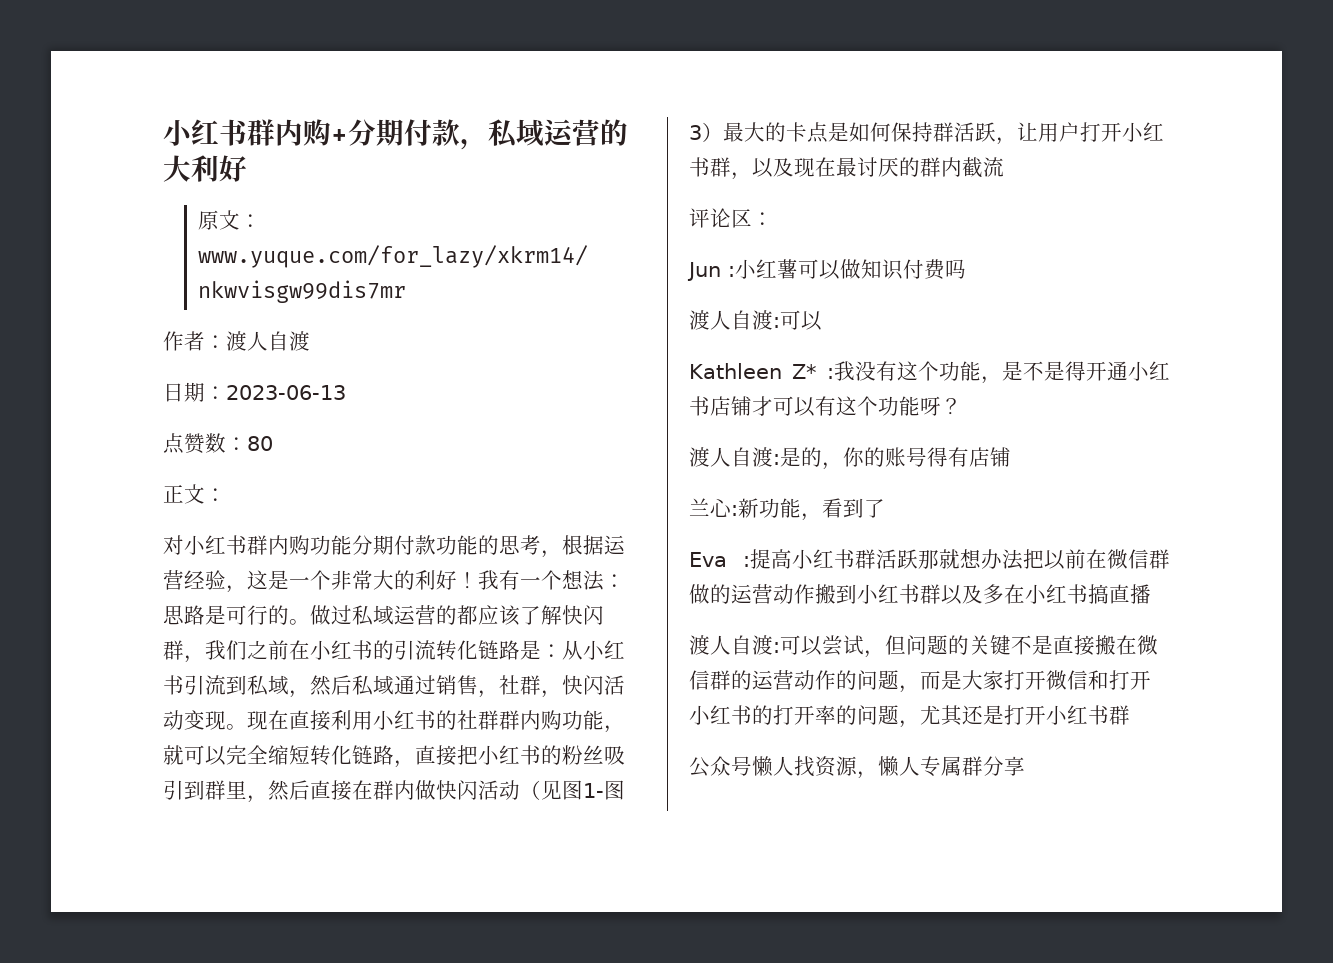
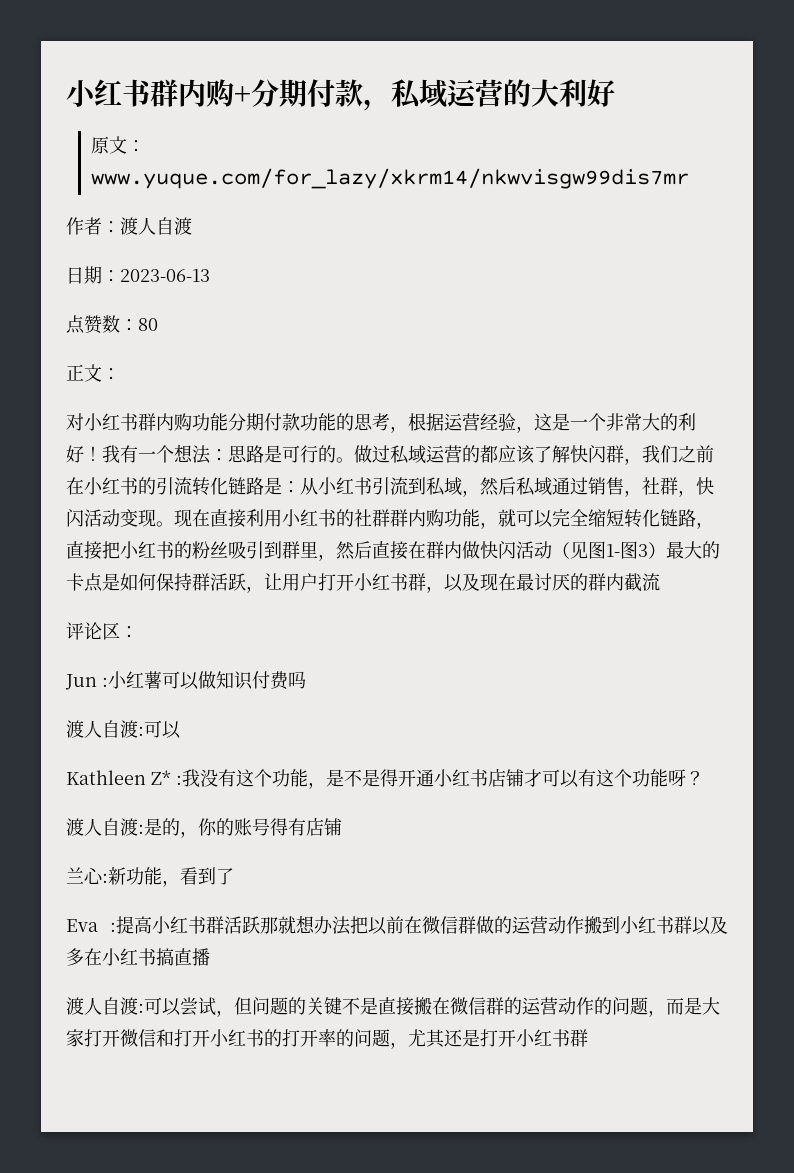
- 公众号懒人找资源，懒人专属群分享

